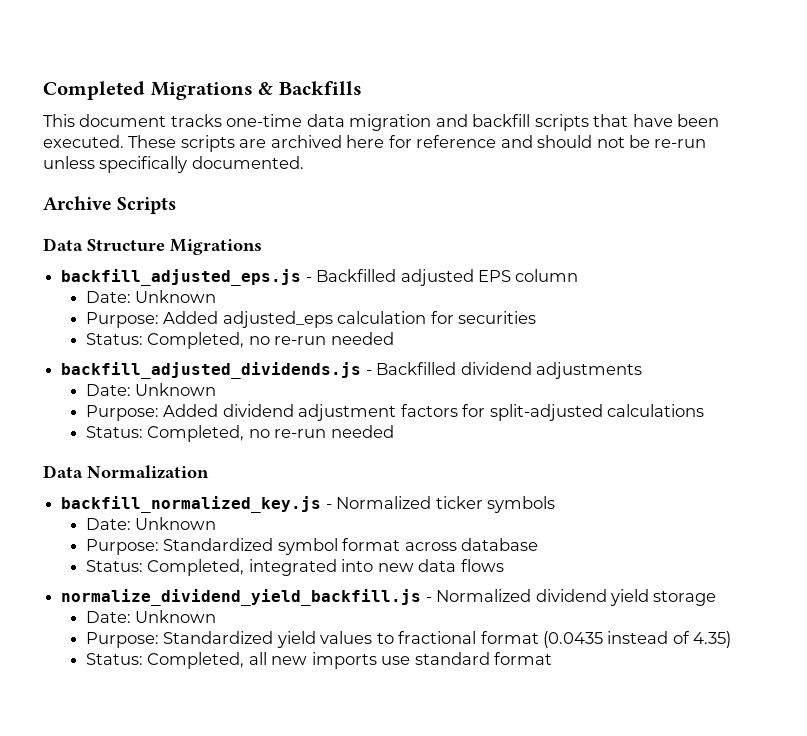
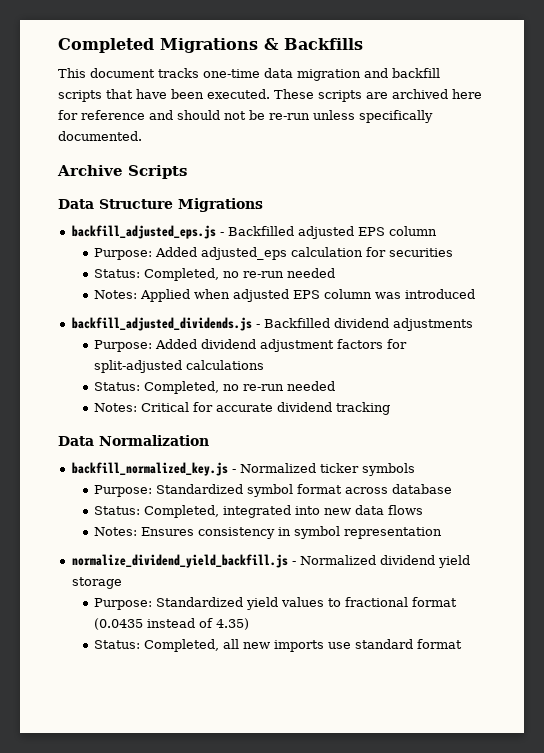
  backfill_adjusted_eps.js - Backfilled adjusted EPS column
- Date: Unknown
+ Notes: Applied when adjusted EPS column was introduced
  backfill_adjusted_dividends.js - Backfilled dividend adjustments
- Date: Unknown
+ Notes: Critical for accurate dividend tracking
  backfill_normalized_key.js - Normalized ticker symbols
- Date: Unknown
+ Notes: Ensures consistency in symbol representation
  normalize_dividend_yield_backfill.js - Normalized dividend yield storage
- Date: Unknown

